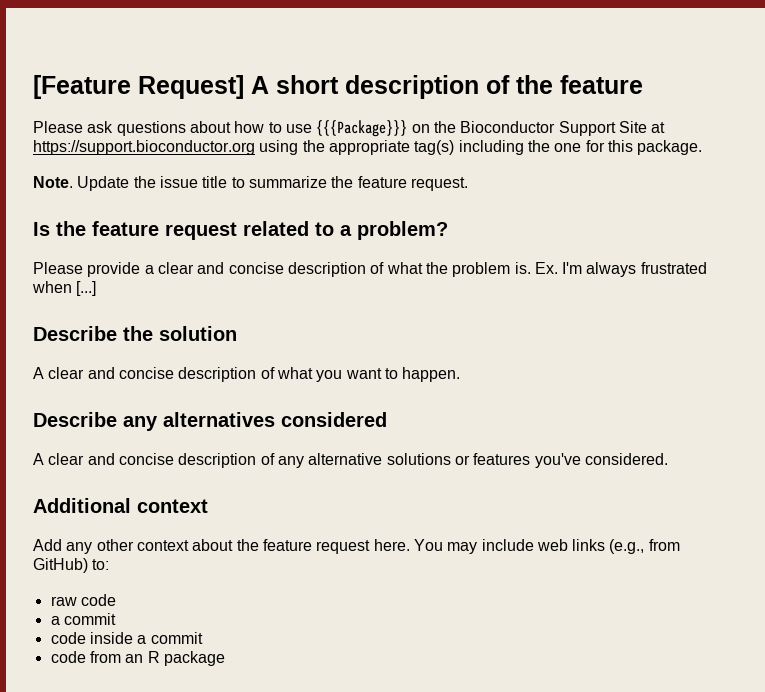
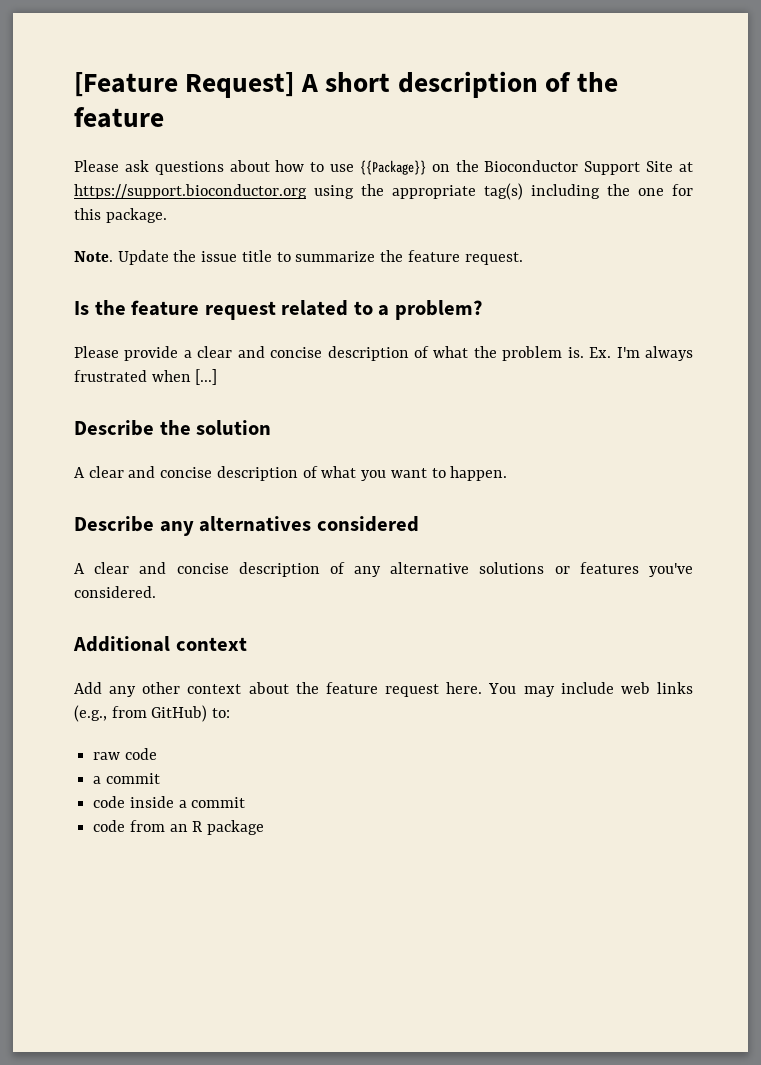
- Please ask questions about how to use {{{Package}}} on the Bioconductor Support Site at https://support.bioconductor.org using the appropriate tag(s) including the one for this package.
+ Please ask questions about how to use {{Package}} on the Bioconductor Support Site at https://support.bioconductor.org using the appropriate tag(s) including the one for this package.

